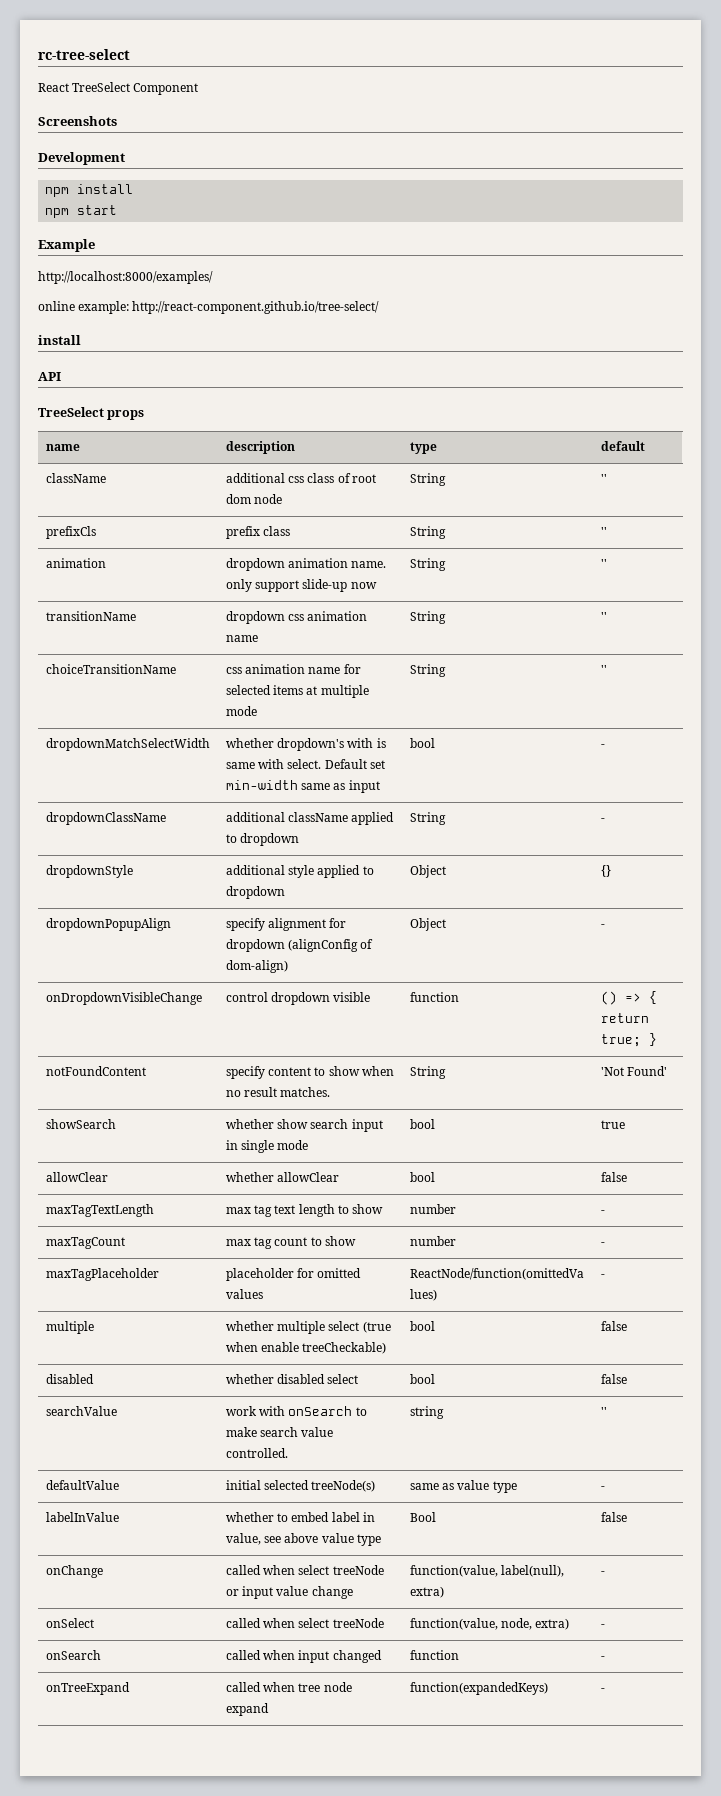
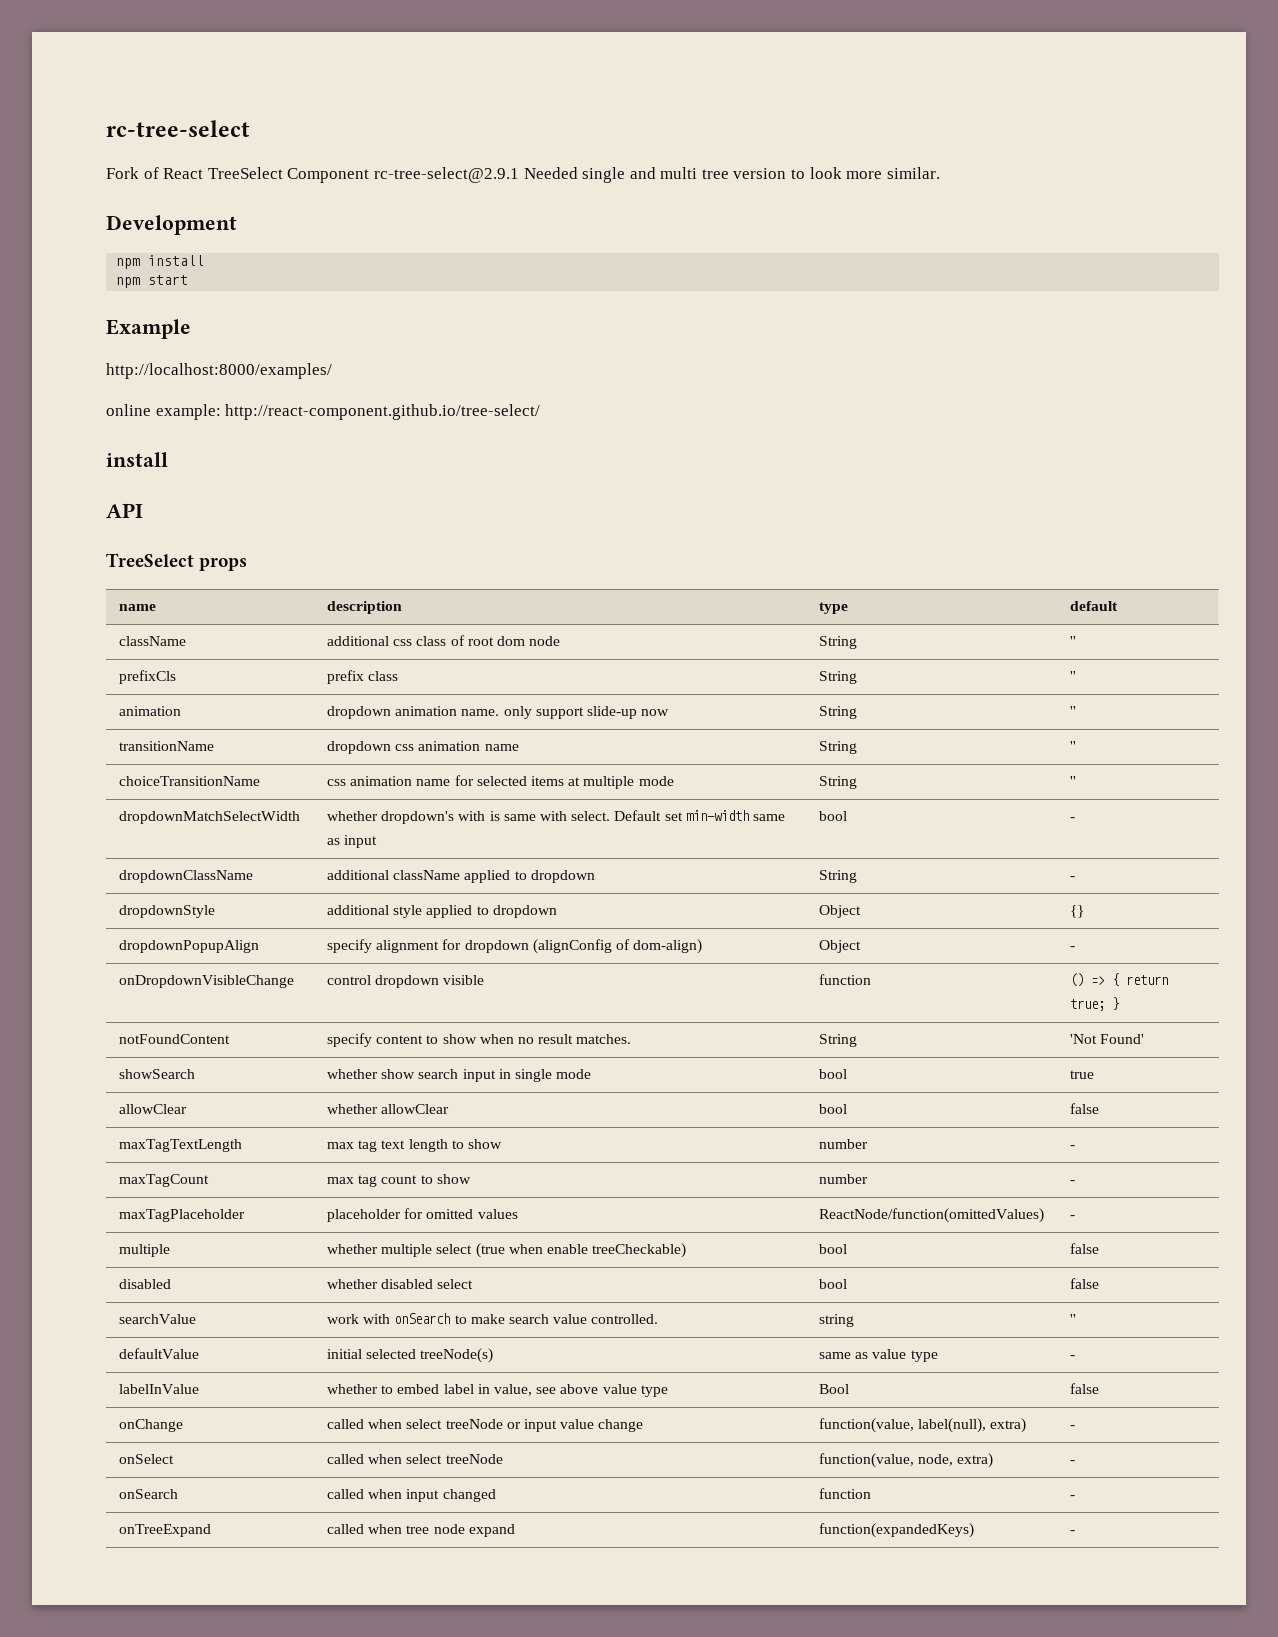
- React TreeSelect Component
- Screenshots
+ Fork of React TreeSelect Component rc-tree-select@2.9.1 Needed single and multi tree version to look more similar.

